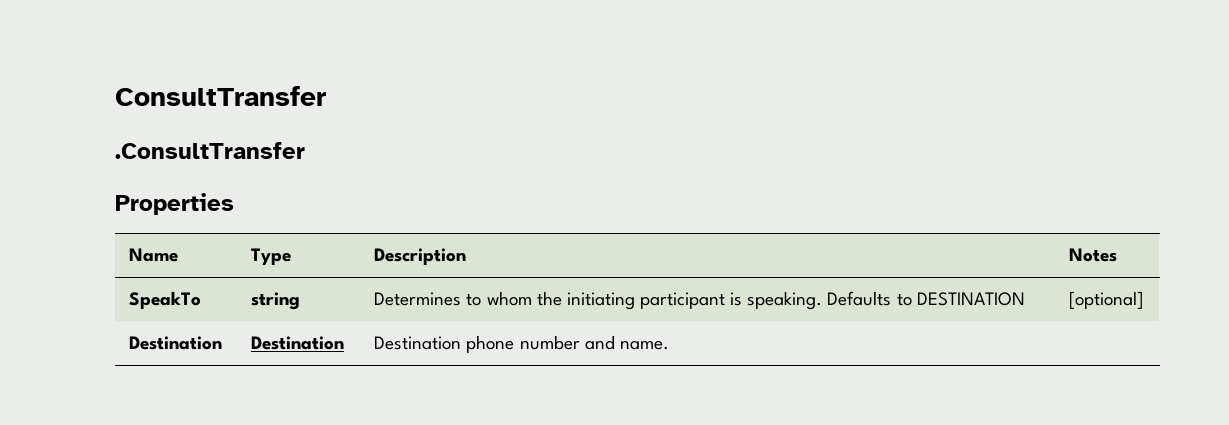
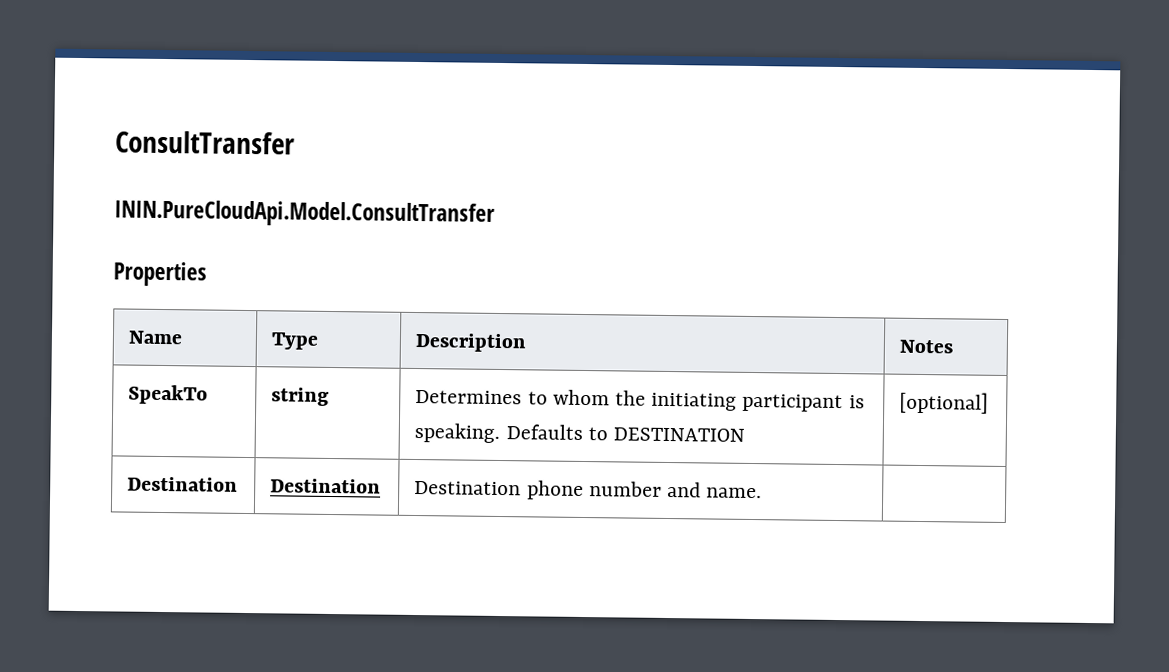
- .ConsultTransfer
+ ININ.PureCloudApi.Model.ConsultTransfer

